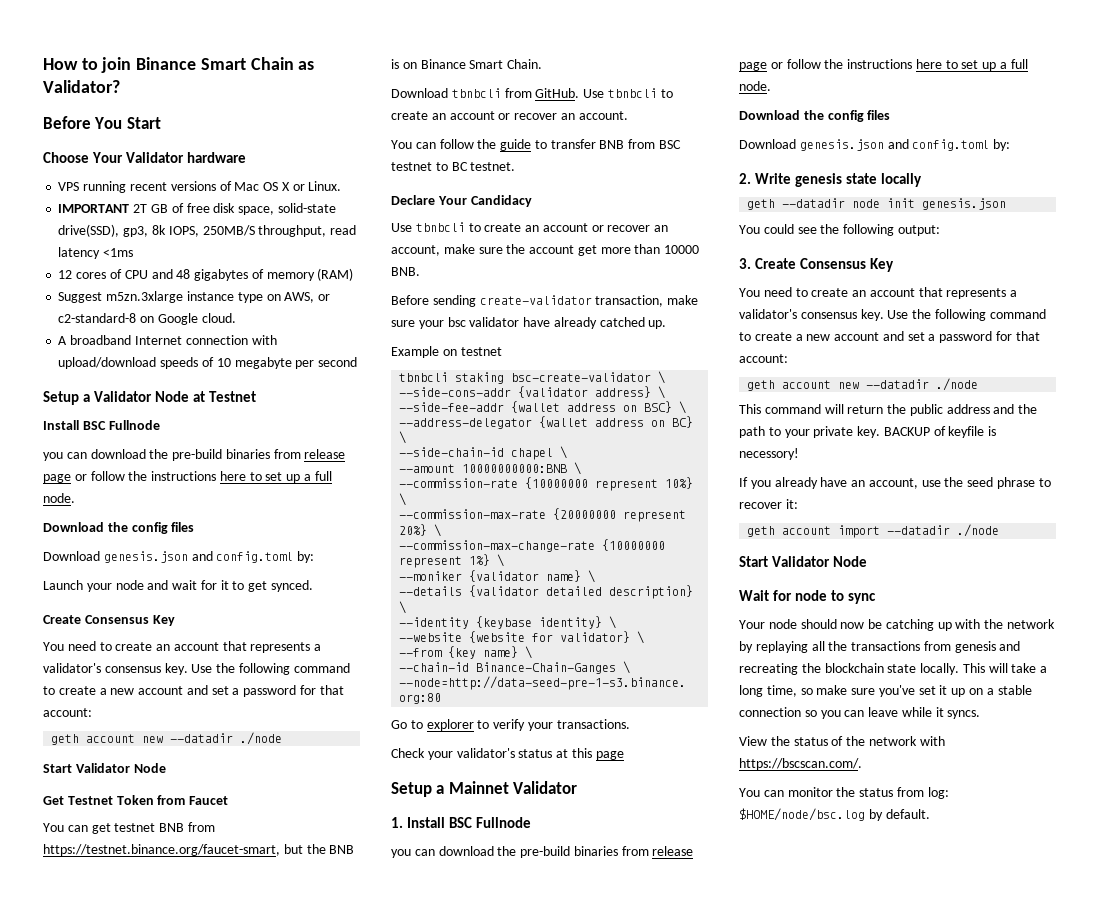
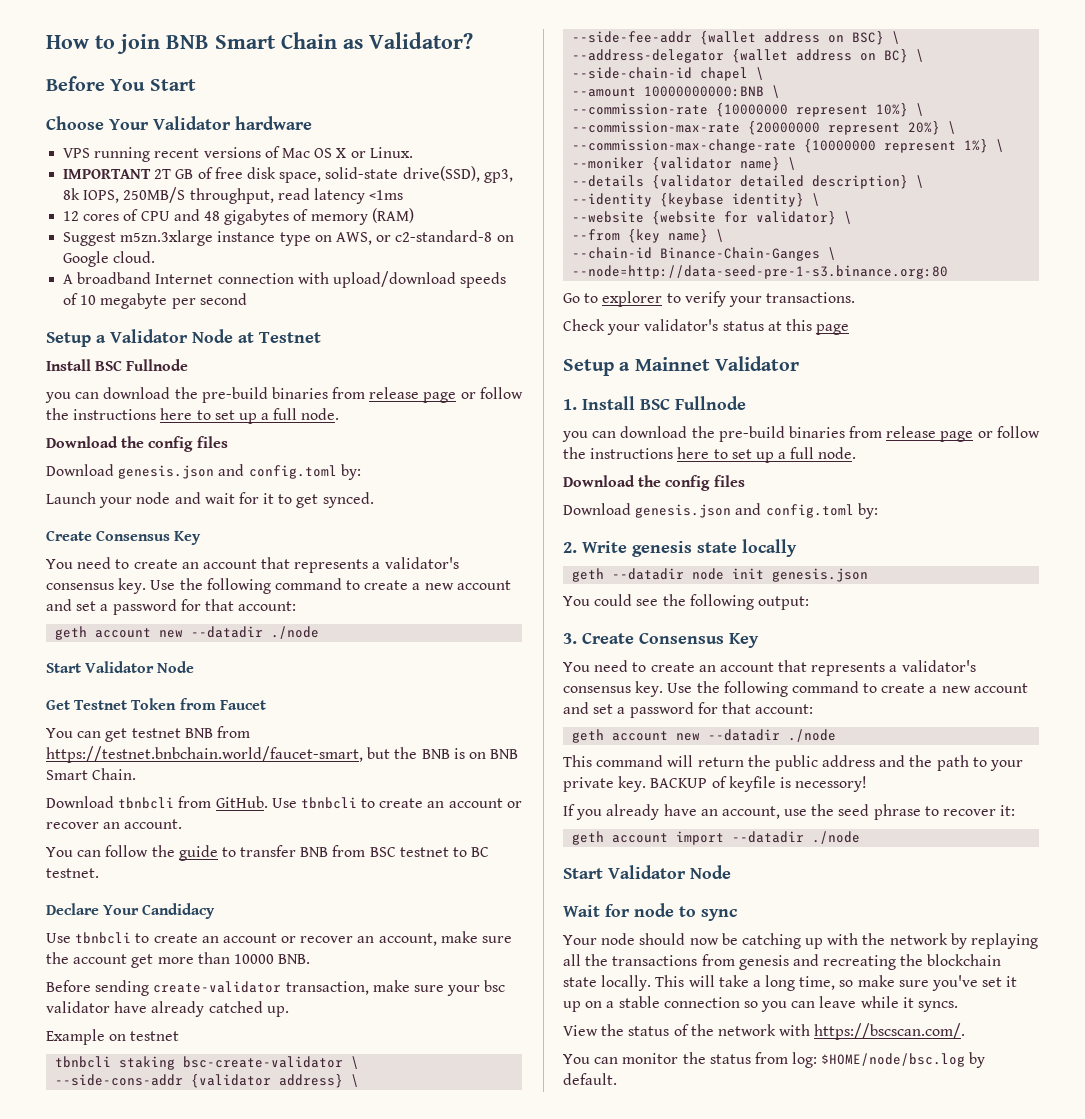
- How to join Binance Smart Chain as Validator?
+ How to join BNB Smart Chain as Validator?
- You can get testnet BNB from https://testnet.binance.org/faucet-smart, but the BNB is on Binance Smart Chain.
+ You can get testnet BNB from https://testnet.bnbchain.world/faucet-smart, but the BNB is on BNB Smart Chain.

